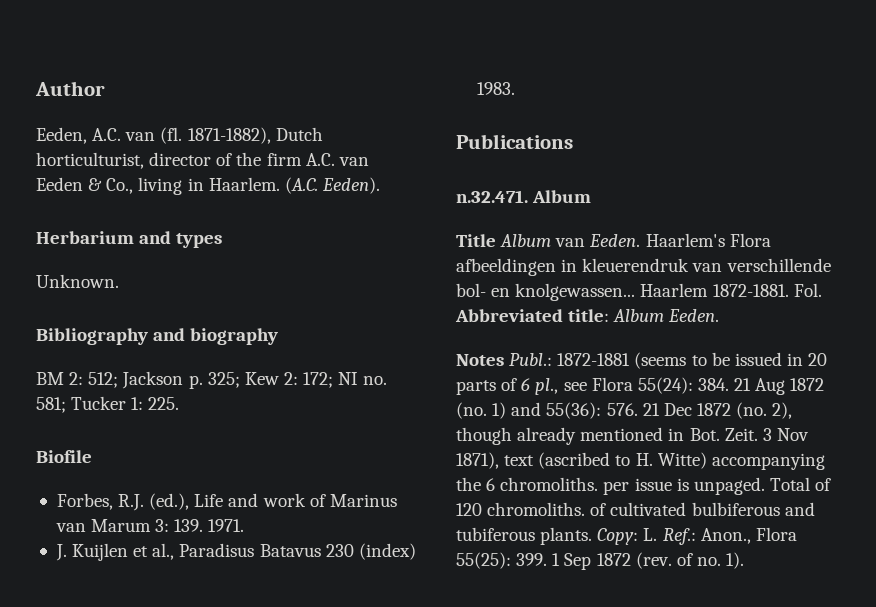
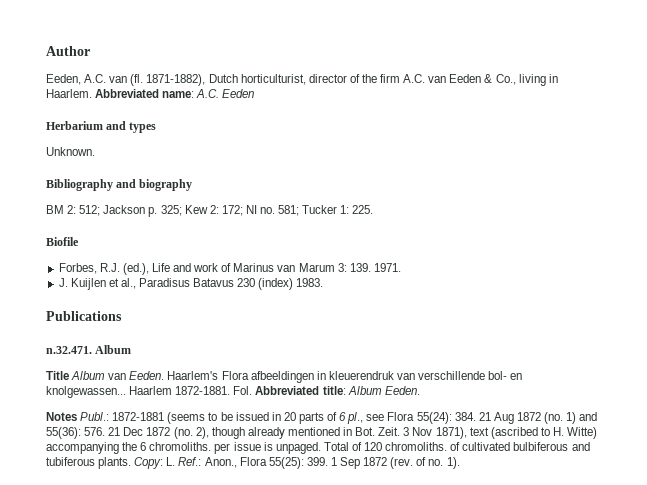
- (A.C. Eeden).
+ Abbreviated name: A.C. Eeden

